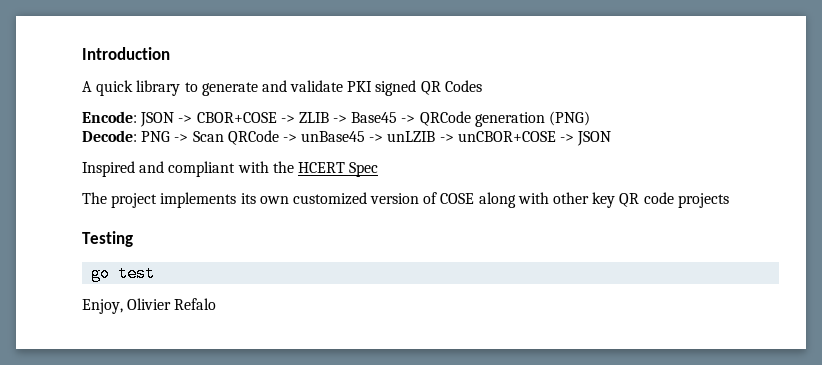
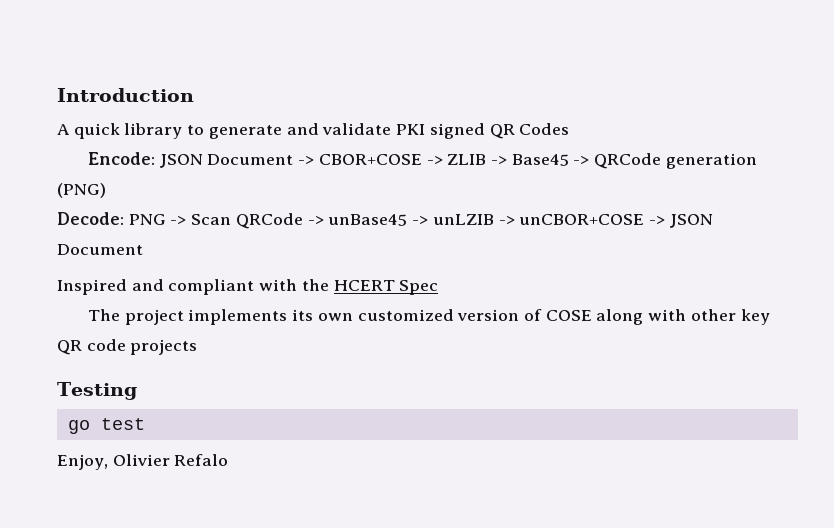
- Encode: JSON -> CBOR+COSE -> ZLIB -> Base45 -> QRCode generation (PNG)
+ Encode: JSON Document -> CBOR+COSE -> ZLIB -> Base45 -> QRCode generation (PNG)
- Decode: PNG -> Scan QRCode -> unBase45 -> unLZIB -> unCBOR+COSE -> JSON
+ Decode: PNG -> Scan QRCode -> unBase45 -> unLZIB -> unCBOR+COSE -> JSON Document

